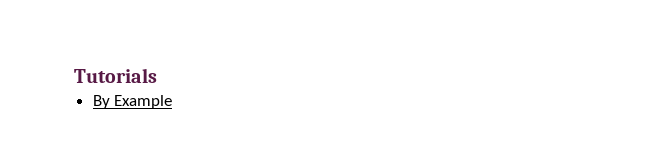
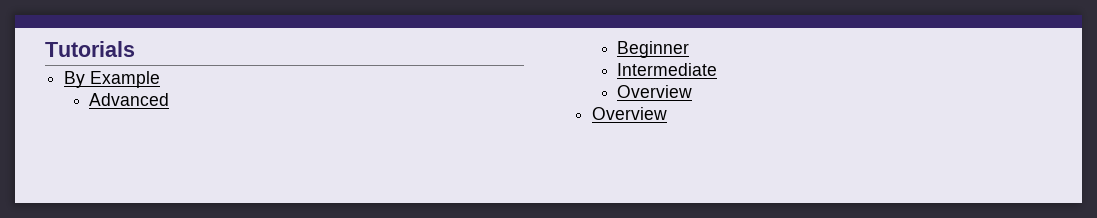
+ Advanced
+ Beginner
+ Intermediate
+ Overview
+ Overview

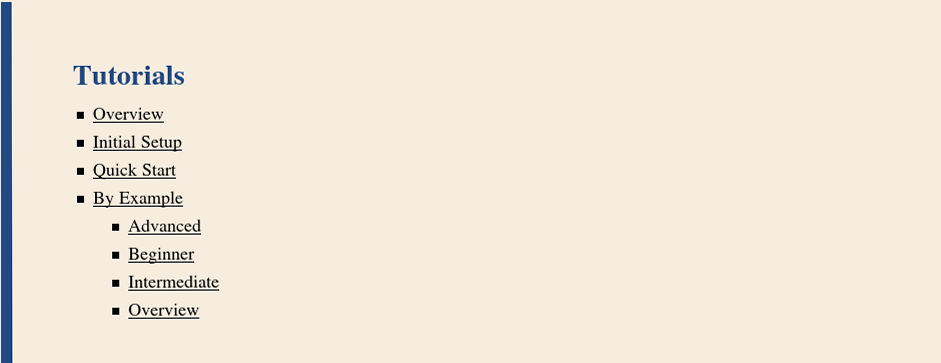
  Tutorials
+ Overview
+ Initial Setup
+ Quick Start
  Intermediate
- Overview

